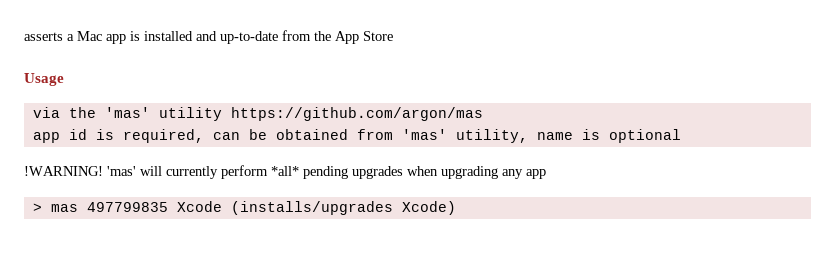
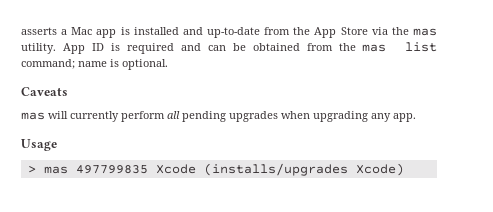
- asserts a Mac app is installed and up-to-date from the App Store
+ asserts a Mac app is installed and up-to-date from the App Store via the mas utility. App ID is required and can be obtained from the mas list command; name is optional.
+ Caveats
+ mas will currently perform all pending upgrades when upgrading any app.
  Usage
- via the 'mas' utility https://github.com/argon/mas
- app id is required, can be obtained from 'mas' utility, name is optional
- !WARNING! 'mas' will currently perform *all* pending upgrades when upgrading any app

